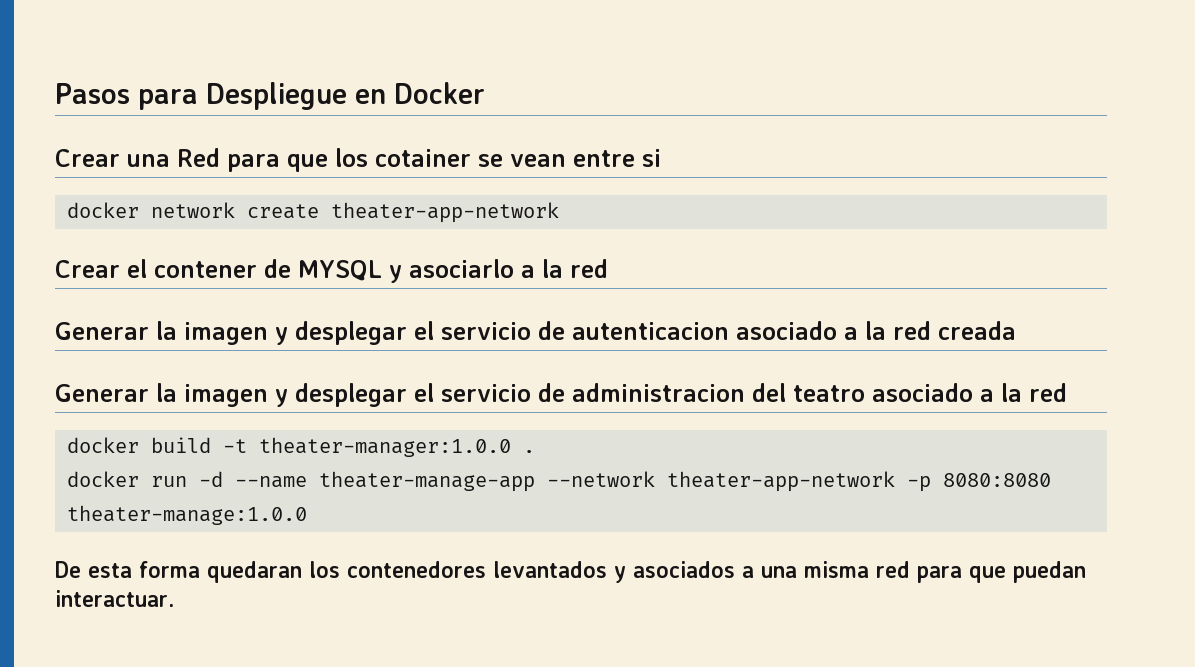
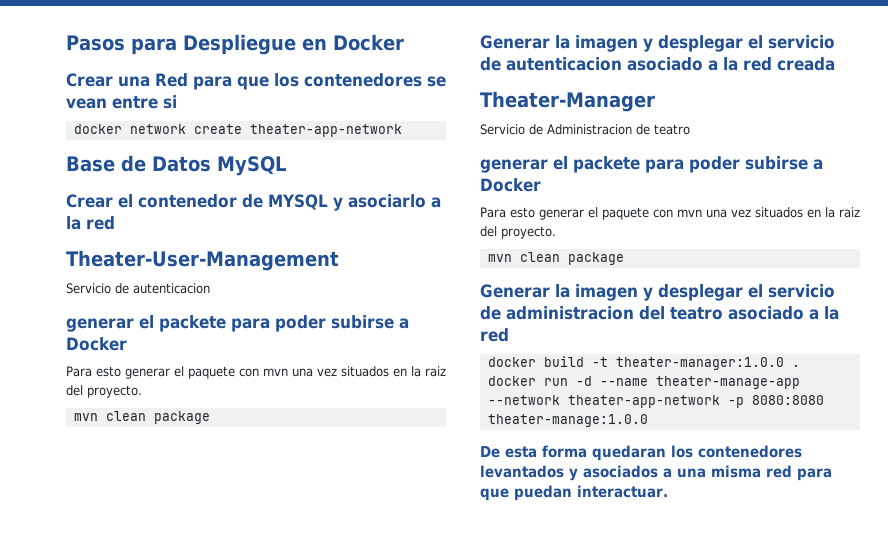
- Crear una Red para que los cotainer se vean entre si
+ Crear una Red para que los contenedores se vean entre si
+ Base de Datos MySQL
- Crear el contener de MYSQL y asociarlo a la red
+ Crear el contenedor de MYSQL y asociarlo a la red
+ Theater-User-Management
+ Servicio de autenticacion
+ generar el packete para poder subirse a Docker
+ Para esto generar el paquete con mvn una vez situados en la raiz del proyecto.
+ mvn clean package
+ Theater-Manager
+ Servicio de Administracion de teatro
+ generar el packete para poder subirse a Docker
+ Para esto generar el paquete con mvn una vez situados en la raiz del proyecto.
+ mvn clean package

